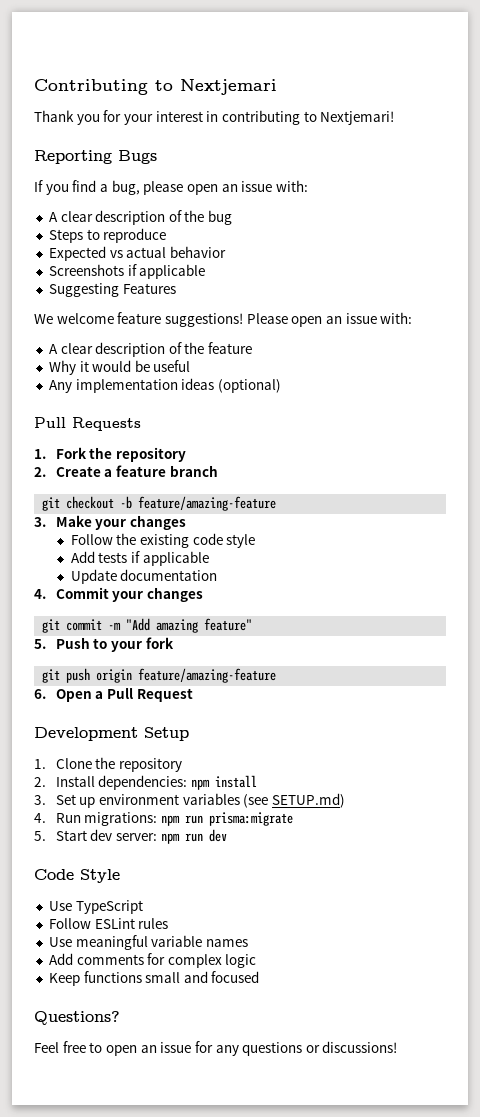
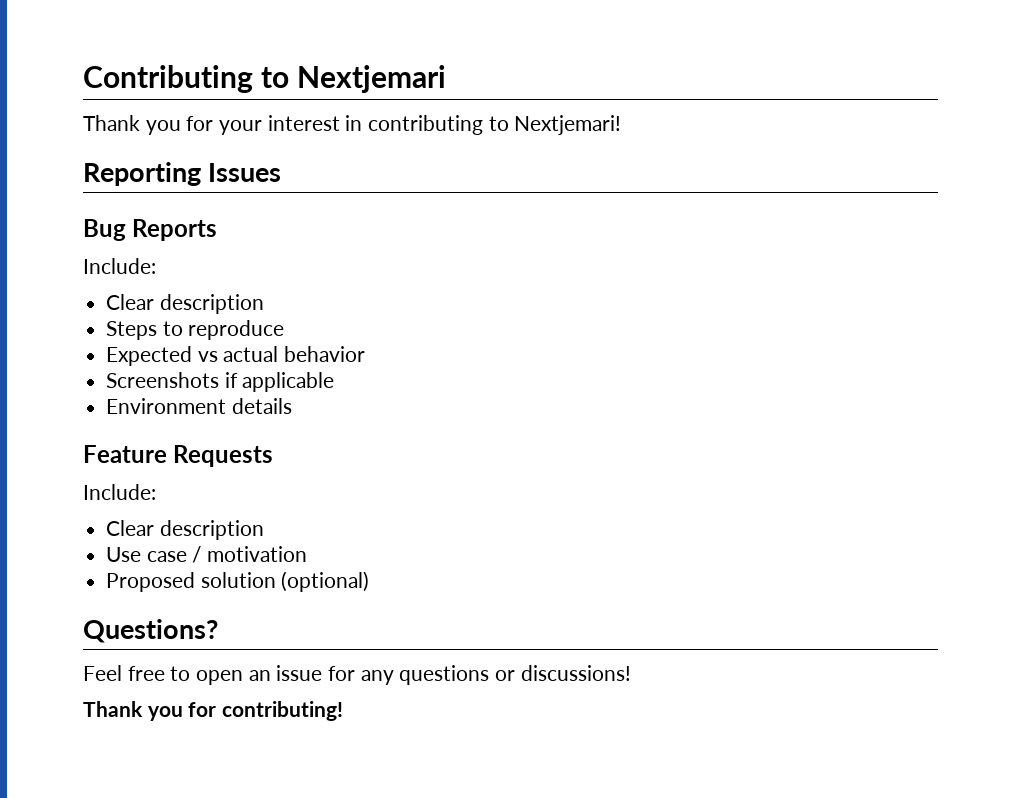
- Reporting Bugs
- If you find a bug, please open an issue with:
- A clear description of the bug
+ Reporting Issues
+ Bug Reports
+ Include:
+ Clear description
- Suggesting Features
- We welcome feature suggestions! Please open an issue with:
- A clear description of the feature
- Why it would be useful
- Any implementation ideas (optional)
- Pull Requests
- 1. Fork the repository
- 2. Create a feature branch
- git checkout -b feature/amazing-feature
- 3. Make your changes
- Follow the existing code style
- Add tests if applicable
- Update documentation
- 4. Commit your changes
- git commit -m "Add amazing feature"
- 5. Push to your fork
- git push origin feature/amazing-feature
- 6. Open a Pull Request
- Development Setup
- 1. Clone the repository
- 2. Install dependencies: npm install
- 3. Set up environment variables (see SETUP.md)
- 4. Run migrations: npm run prisma:migrate
- 5. Start dev server: npm run dev
- Code Style
- Use TypeScript
- Follow ESLint rules
- Use meaningful variable names
- Add comments for complex logic
- Keep functions small and focused
+ Environment details
+ Feature Requests
+ Include:
+ Clear description
+ Use case / motivation
+ Proposed solution (optional)
+ Thank you for contributing!

